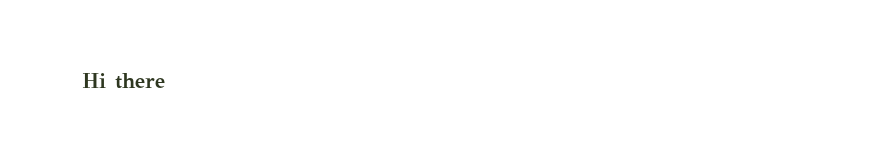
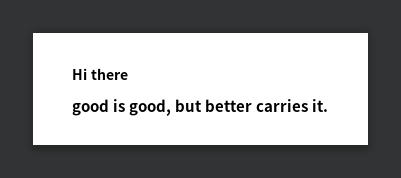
+ good is good, but better carries it.

